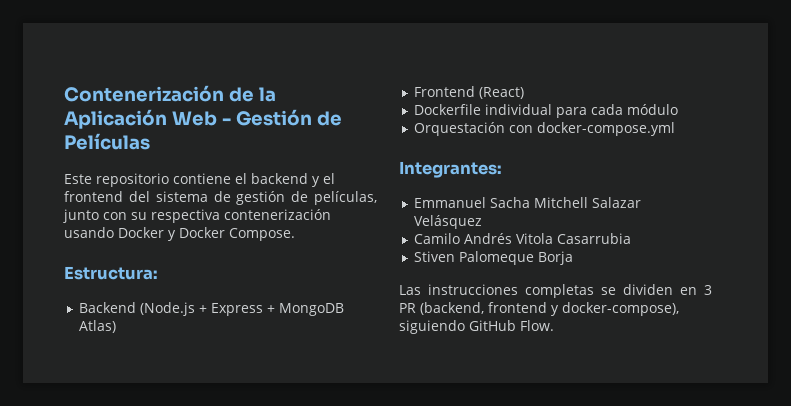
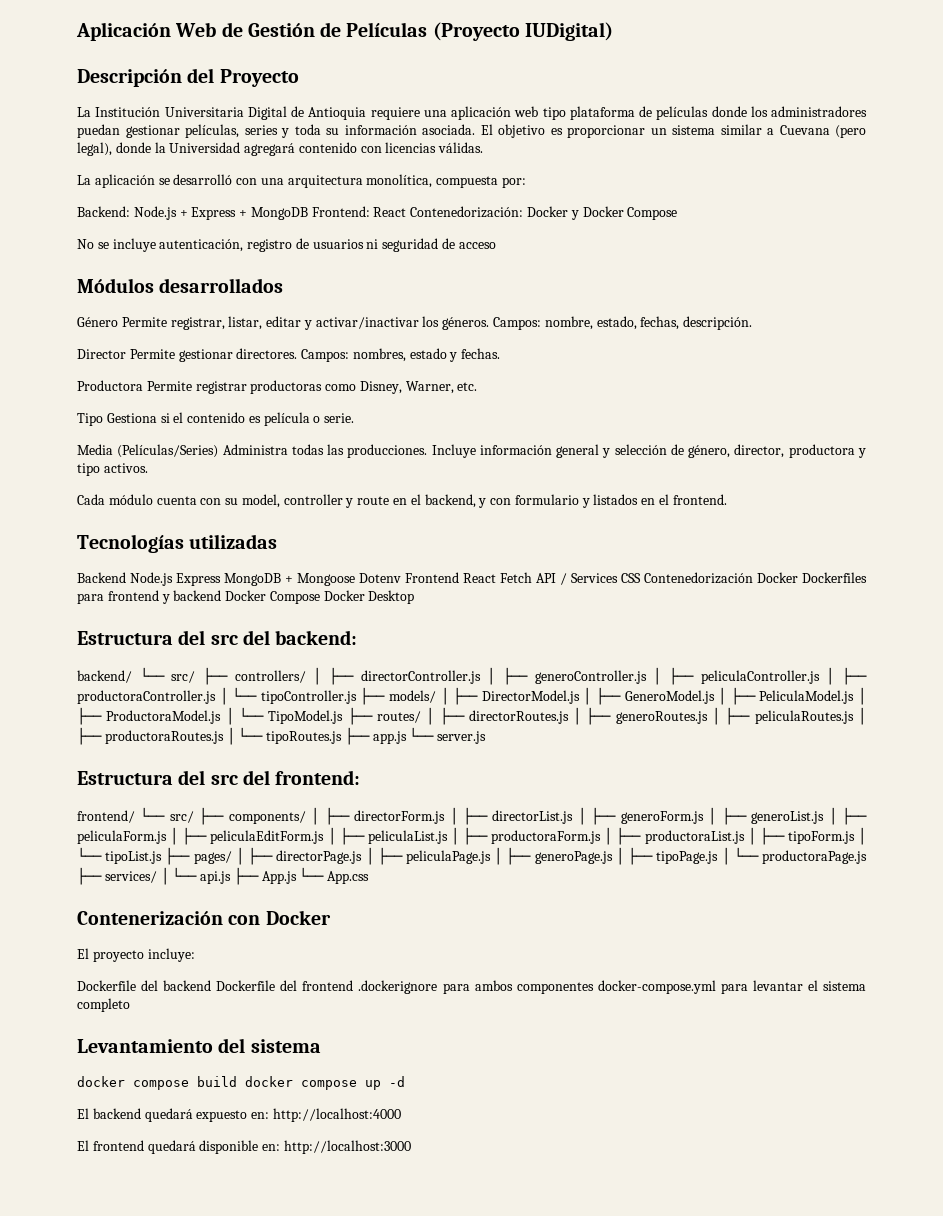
- Contenerización de la Aplicación Web - Gestión de Películas
- Este repositorio contiene el backend y el frontend del sistema de gestión de películas, junto con su respectiva contenerización usando Docker y Docker Compose.
- Estructura:
- Backend (Node.js + Express + MongoDB Atlas)
- Frontend (React)
- Dockerfile individual para cada módulo
- Orquestación con docker-compose.yml
- Integrantes:
- Emmanuel Sacha Mitchell Salazar Velásquez
- Camilo Andrés Vitola Casarrubia
- Stiven Palomeque Borja
- Las instrucciones completas se dividen en 3 PR (backend, frontend y docker-compose), siguiendo GitHub Flow.
+ Aplicación Web de Gestión de Películas (Proyecto IUDigital)
+ Descripción del Proyecto
+ La Institución Universitaria Digital de Antioquia requiere una aplicación web tipo plataforma de películas donde los administradores puedan gestionar películas, series y toda su información asociada. El objetivo es proporcionar un sistema similar a Cuevana (pero legal), donde la Universidad agregará contenido con licencias válidas.
+ La aplicación se desarrolló con una arquitectura monolítica, compuesta por:
+ Backend: Node.js + Express + MongoDB Frontend: React Contenedorización: Docker y Docker Compose
+ No se incluye autenticación, registro de usuarios ni seguridad de acceso
+ Módulos desarrollados
+ Género Permite registrar, listar, editar y activar/inactivar los géneros. Campos: nombre, estado, fechas, descripción.
+ Director Permite gestionar directores. Campos: nombres, estado y fechas.
+ Productora Permite registrar productoras como Disney, Warner, etc.
+ Tipo Gestiona si el contenido es película o serie.
+ Media (Películas/Series) Administra todas las producciones. Incluye información general y selección de género, director, productora y tipo activos.
+ Cada módulo cuenta con su model, controller y route en el backend, y con formulario y listados en el frontend.
+ Tecnologías utilizadas
+ Backend Node.js Express MongoDB + Mongoose Dotenv Frontend React Fetch API / Services CSS Contenedorización Docker Dockerfiles para frontend y backend Docker Compose Docker Desktop
+ Estructura del src del backend:
+ backend/ └── src/ ├── controllers/ │ ├── directorController.js │ ├── generoController.js │ ├── peliculaController.js │ ├── productoraController.js │ └── tipoController.js ├── models/ │ ├── DirectorModel.js │ ├── GeneroModel.js │ ├── PeliculaModel.js │ ├── ProductoraModel.js │ └── TipoModel.js ├── routes/ │ ├── directorRoutes.js │ ├── generoRoutes.js │ ├── peliculaRoutes.js │ ├── productoraRoutes.js │ └── tipoRoutes.js ├── app.js └── server.js
+ Estructura del src del frontend:
+ frontend/ └── src/ ├── components/ │ ├── directorForm.js │ ├── directorList.js │ ├── generoForm.js │ ├── generoList.js │ ├── peliculaForm.js │ ├── peliculaEditForm.js │ ├── peliculaList.js │ ├── productoraForm.js │ ├── productoraList.js │ ├── tipoForm.js │ └── tipoList.js ├── pages/ │ ├── directorPage.js │ ├── peliculaPage.js │ ├── generoPage.js │ ├── tipoPage.js │ └── productoraPage.js ├── services/ │ └── api.js ├── App.js └── App.css
+ Contenerización con Docker
+ El proyecto incluye:
+ Dockerfile del backend Dockerfile del frontend .dockerignore para ambos componentes docker-compose.yml para levantar el sistema completo
+ Levantamiento del sistema
+ docker compose build docker compose up -d
+ El backend quedará expuesto en: http://localhost:4000
+ El frontend quedará disponible en: http://localhost:3000

